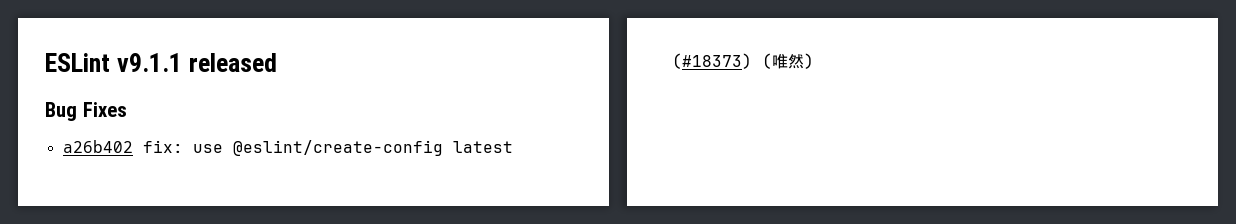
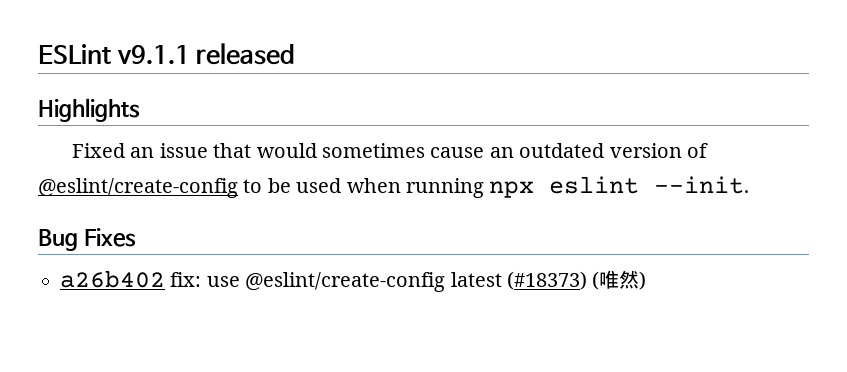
+ Highlights
+ Fixed an issue that would sometimes cause an outdated version of @eslint/create-config to be used when running npx eslint --init.

